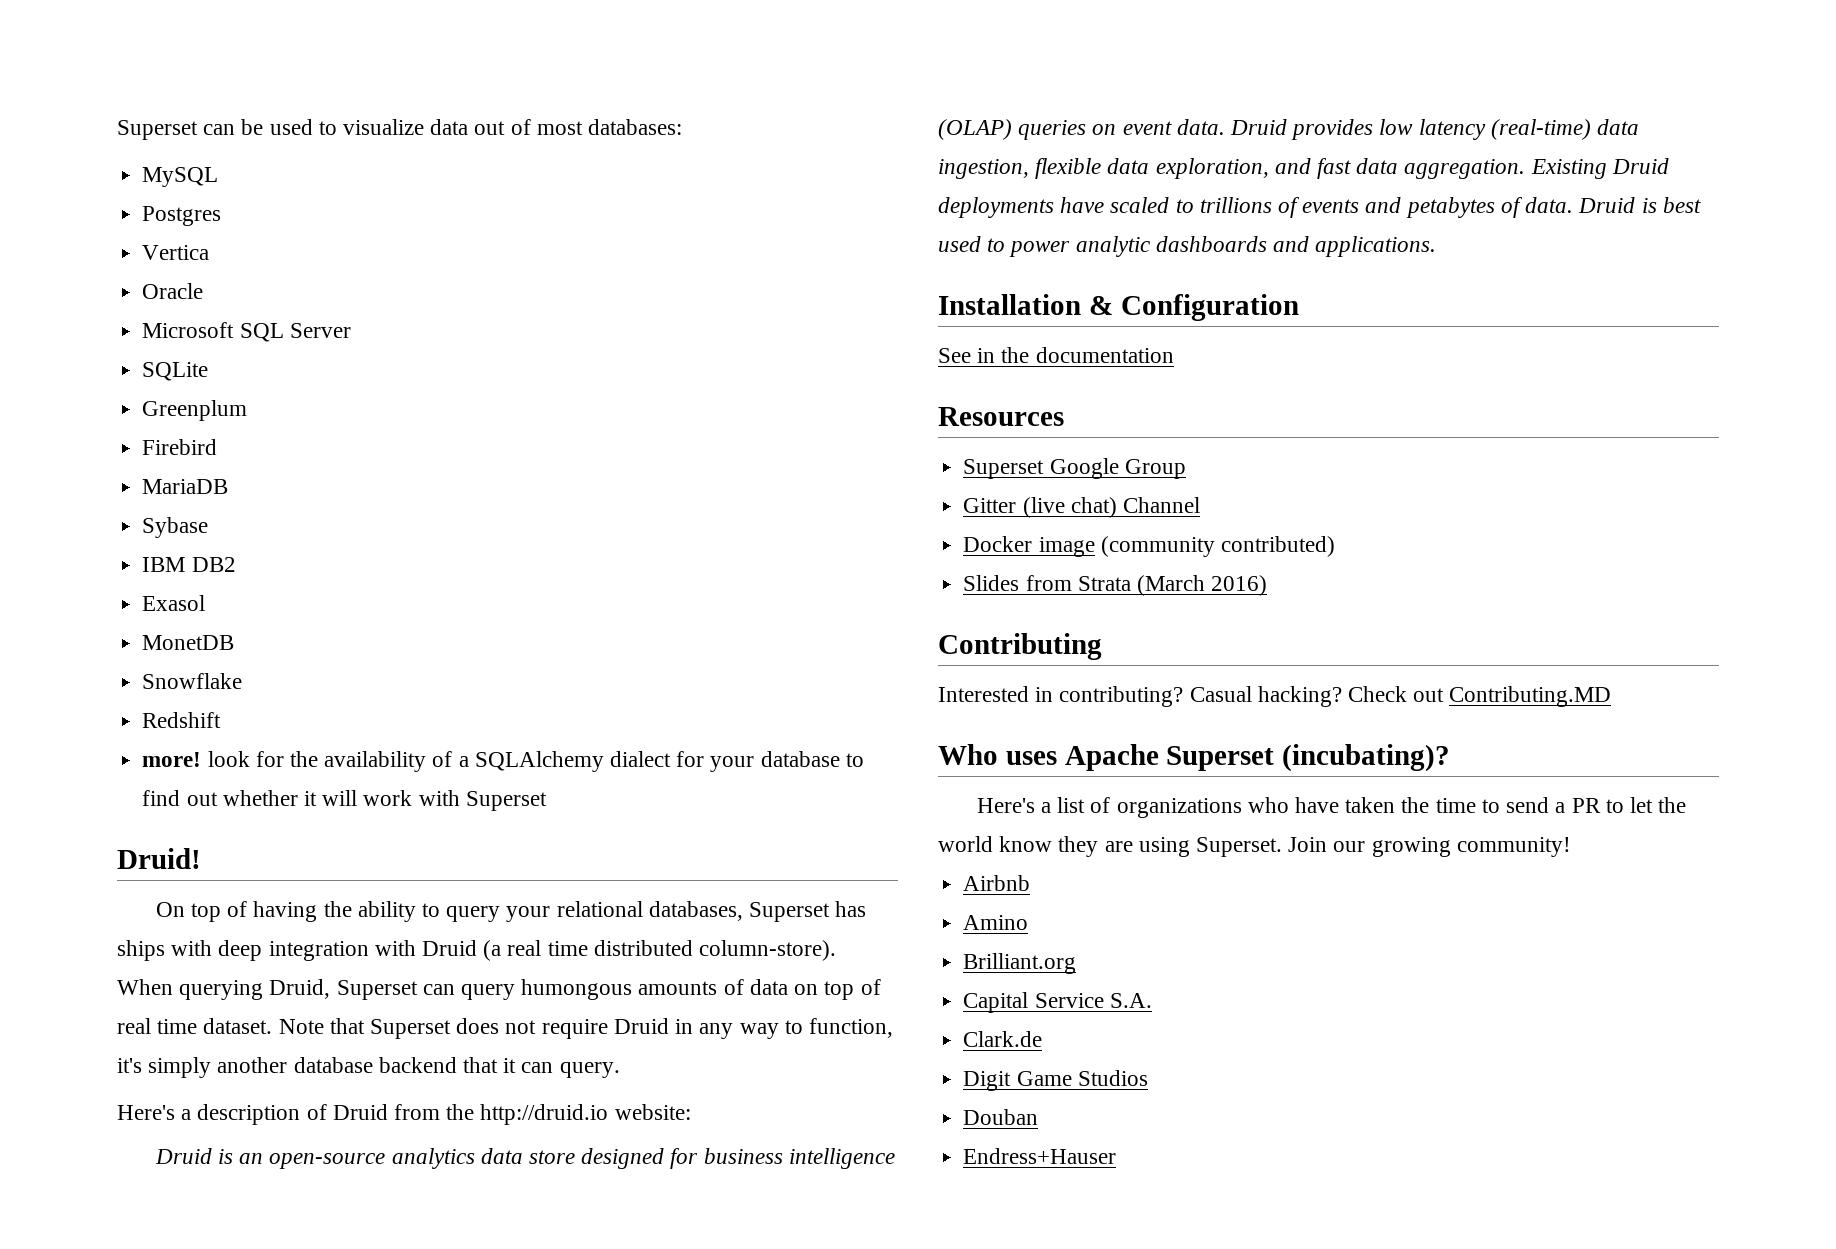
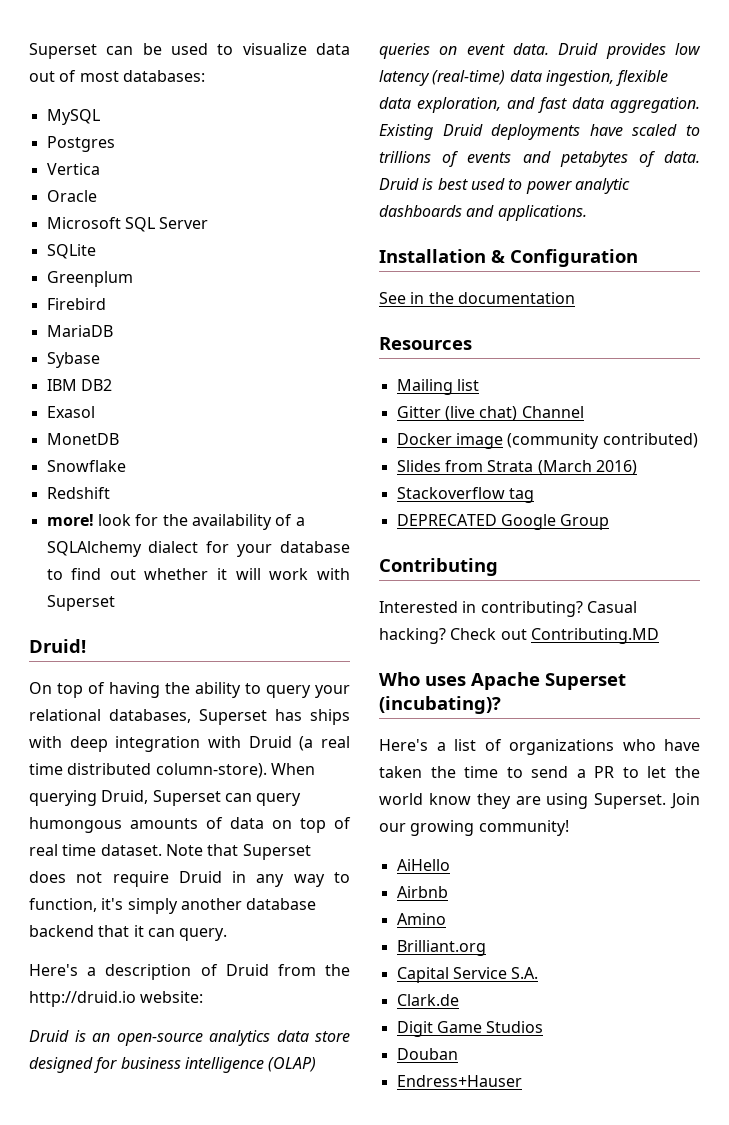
- Superset Google Group
+ Mailing list
+ Stackoverflow tag
+ DEPRECATED Google Group
+ AiHello

